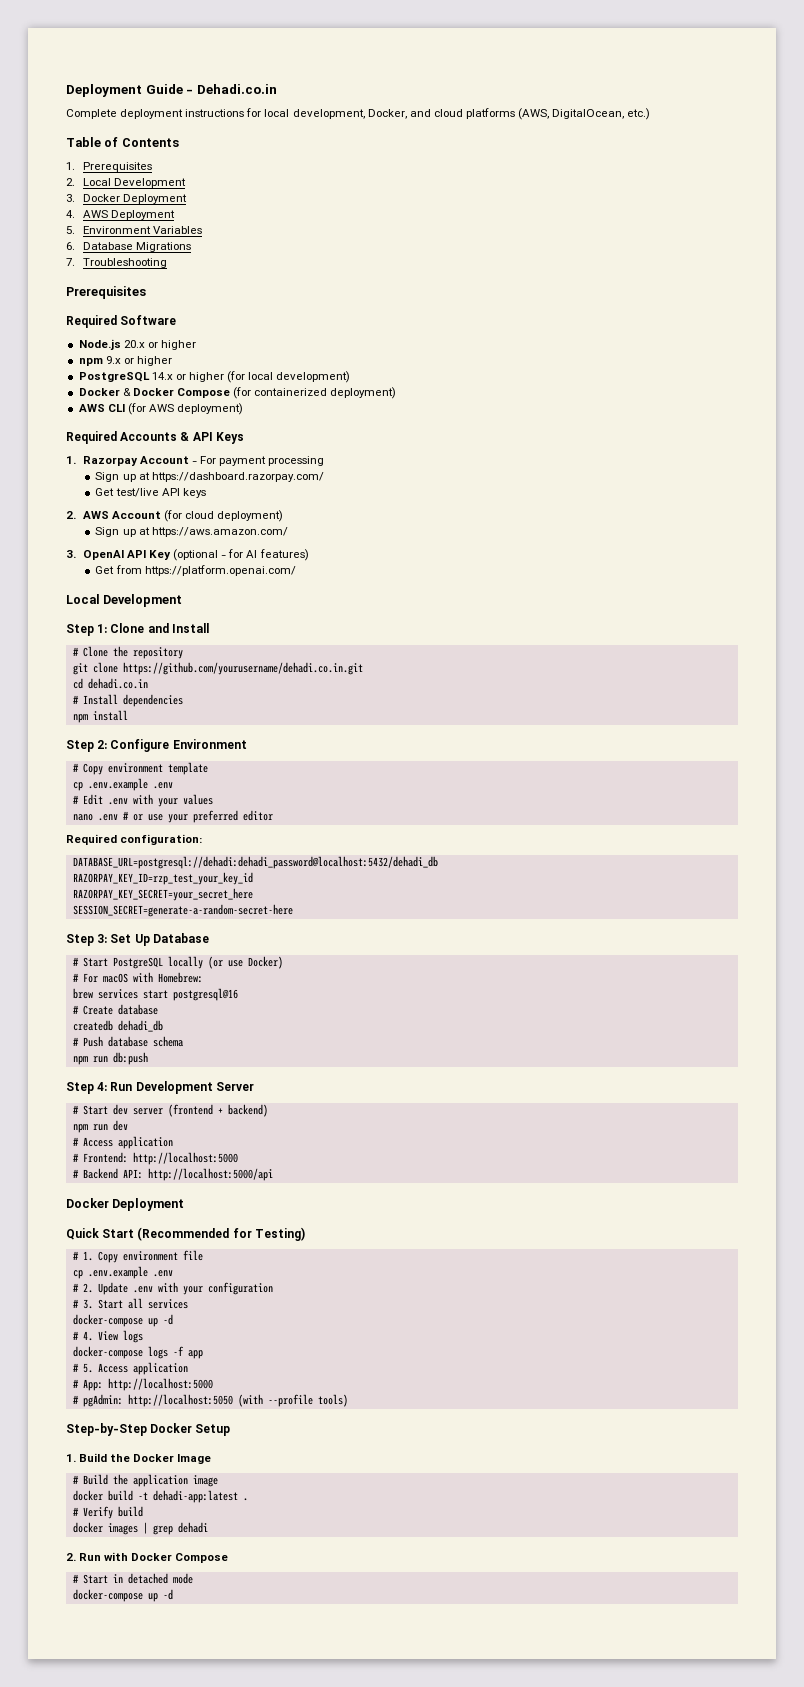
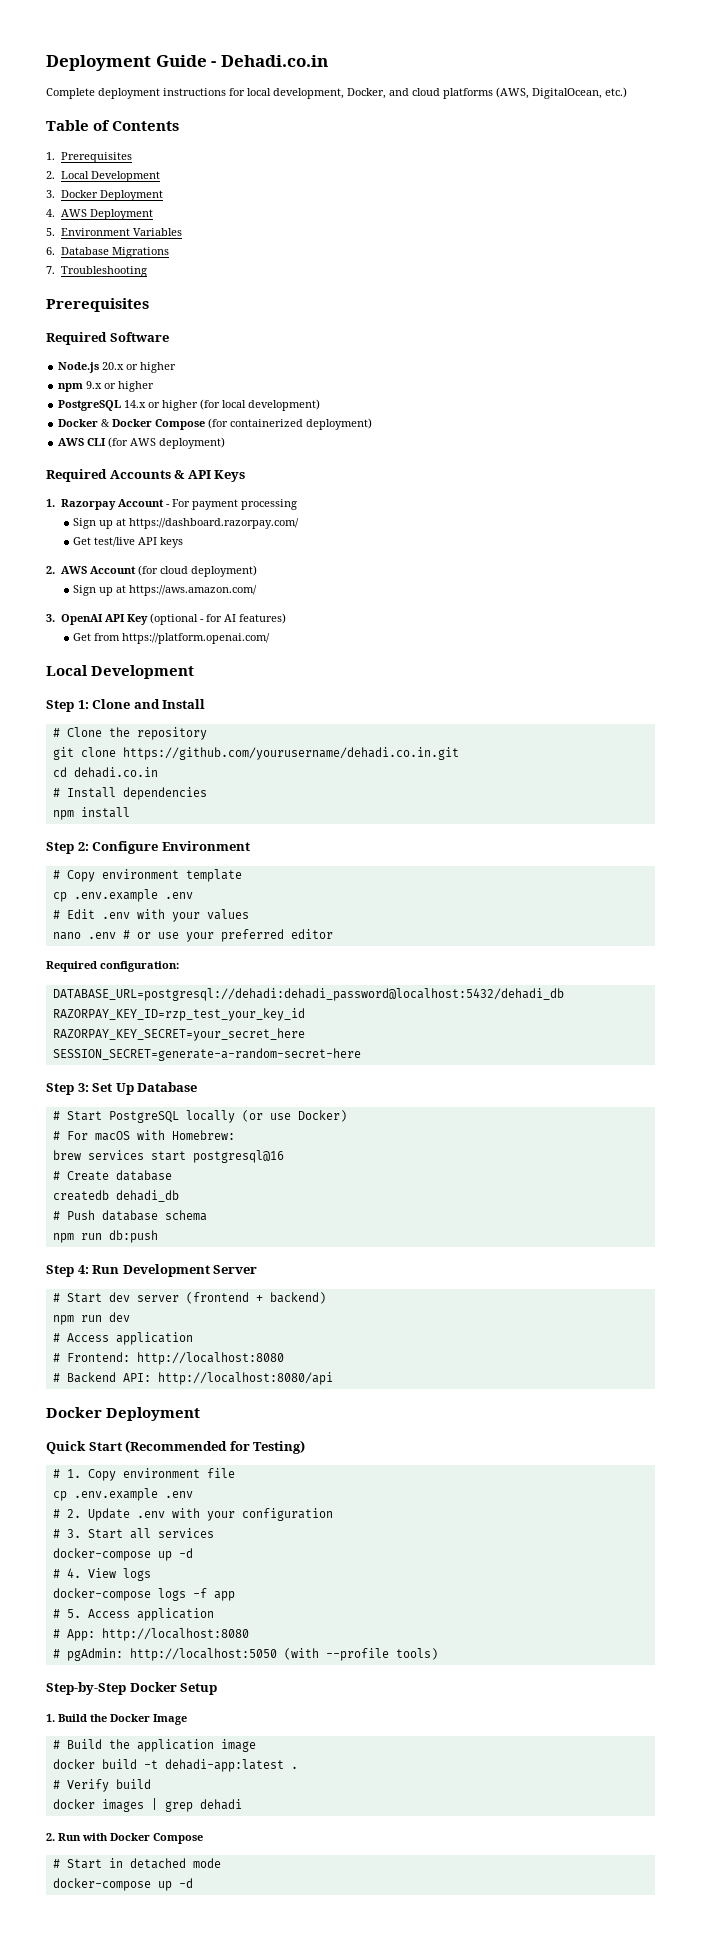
- # Frontend: http://localhost:5000
+ # Frontend: http://localhost:8080
- # Backend API: http://localhost:5000/api
+ # Backend API: http://localhost:8080/api
- # App: http://localhost:5000
+ # App: http://localhost:8080

